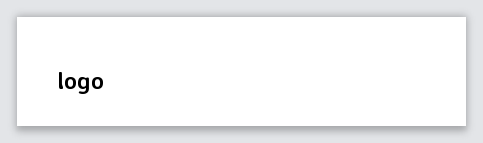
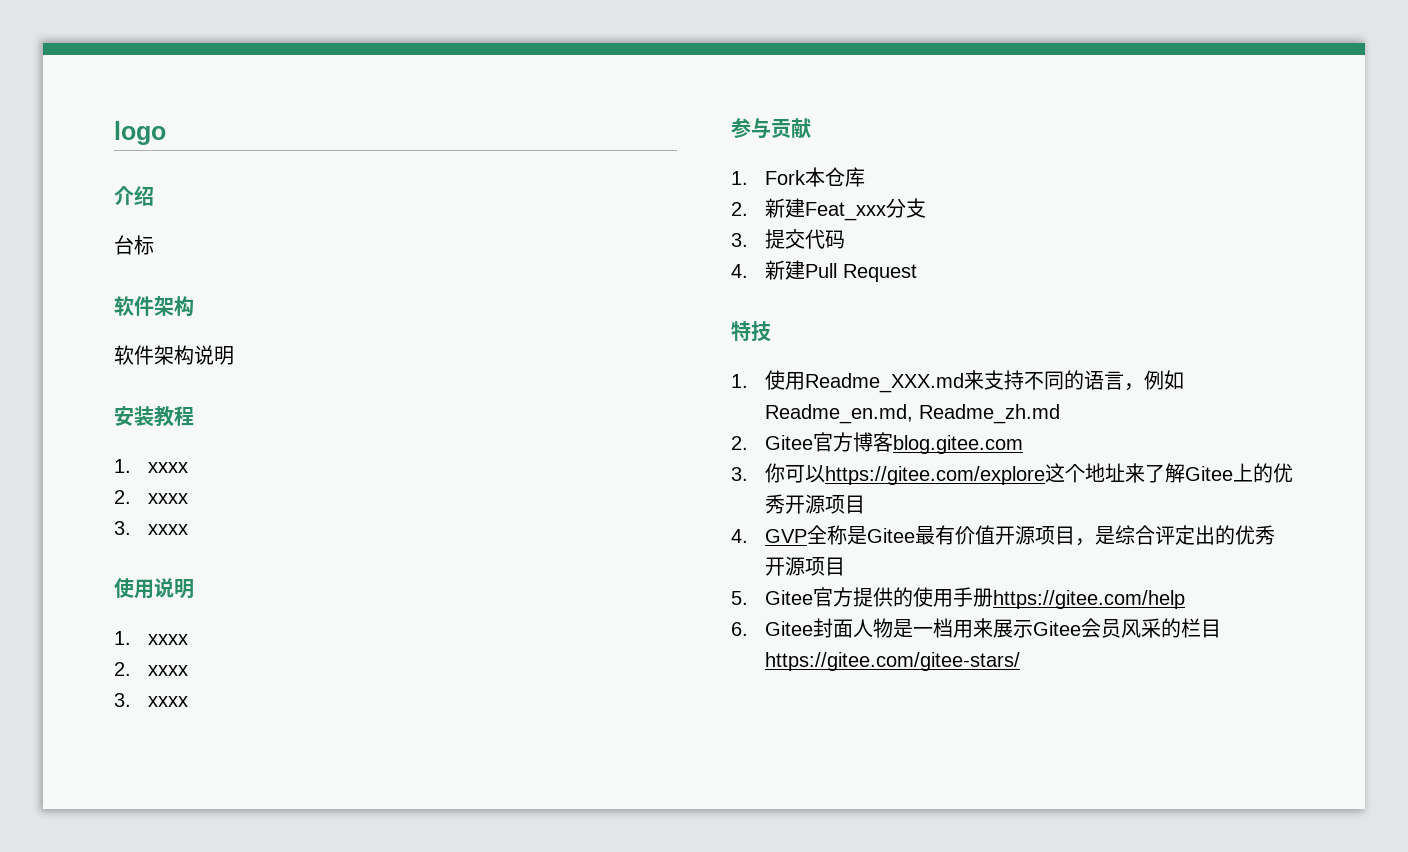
+ 介绍
+ 台标
+ 软件架构
+ 软件架构说明
+ 安装教程
+ 1. xxxx
+ 2. xxxx
+ 3. xxxx
+ 使用说明
+ 1. xxxx
+ 2. xxxx
+ 3. xxxx
+ 参与贡献
+ 1. Fork本仓库
+ 2.新建Feat_xxx分支
+ 3.提交代码
+ 4.新建Pull Request
+ 特技
+ 1.使用Readme_XXX.md来支持不同的语言，例如Readme_en.md, Readme_zh.md
+ 2. Gitee官方博客blog.gitee.com
+ 3.你可以https://gitee.com/explore这个地址来了解Gitee上的优秀开源项目
+ 4. GVP全称是Gitee最有价值开源项目，是综合评定出的优秀开源项目
+ 5. Gitee官方提供的使用手册https://gitee.com/help
+ 6. Gitee封面人物是一档用来展示Gitee会员风采的栏目https://gitee.com/gitee-stars/

